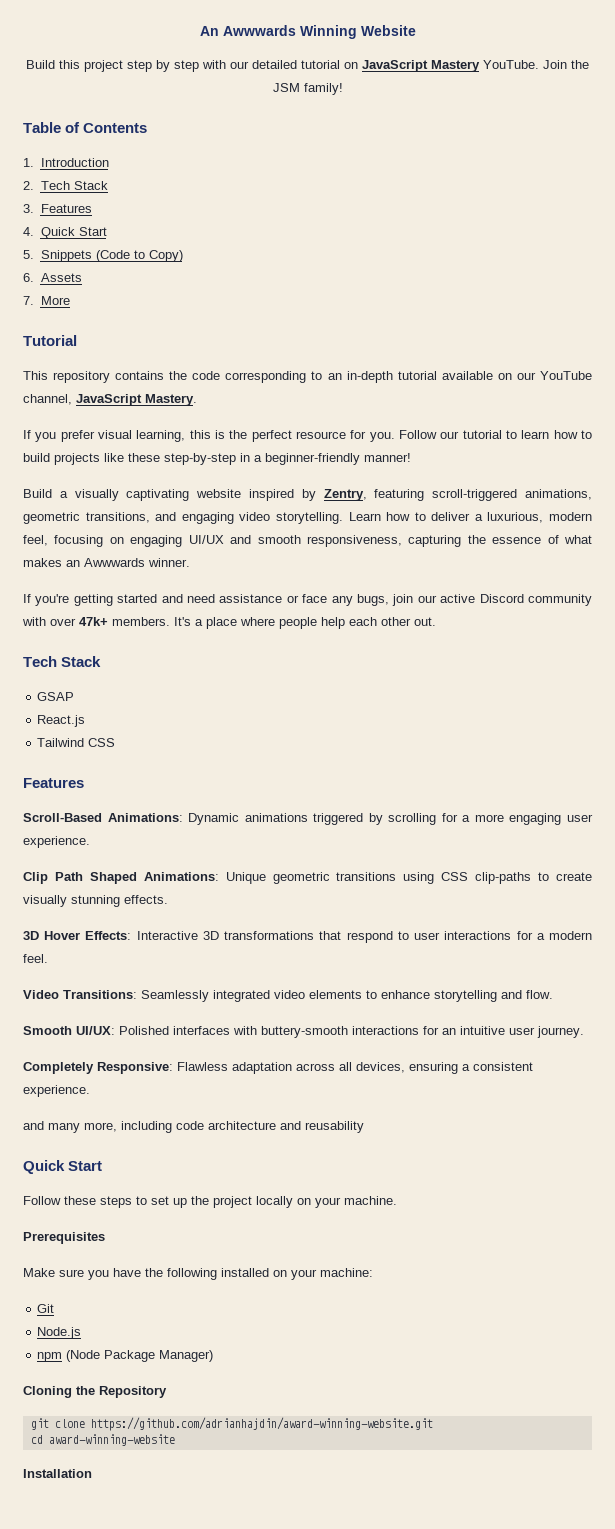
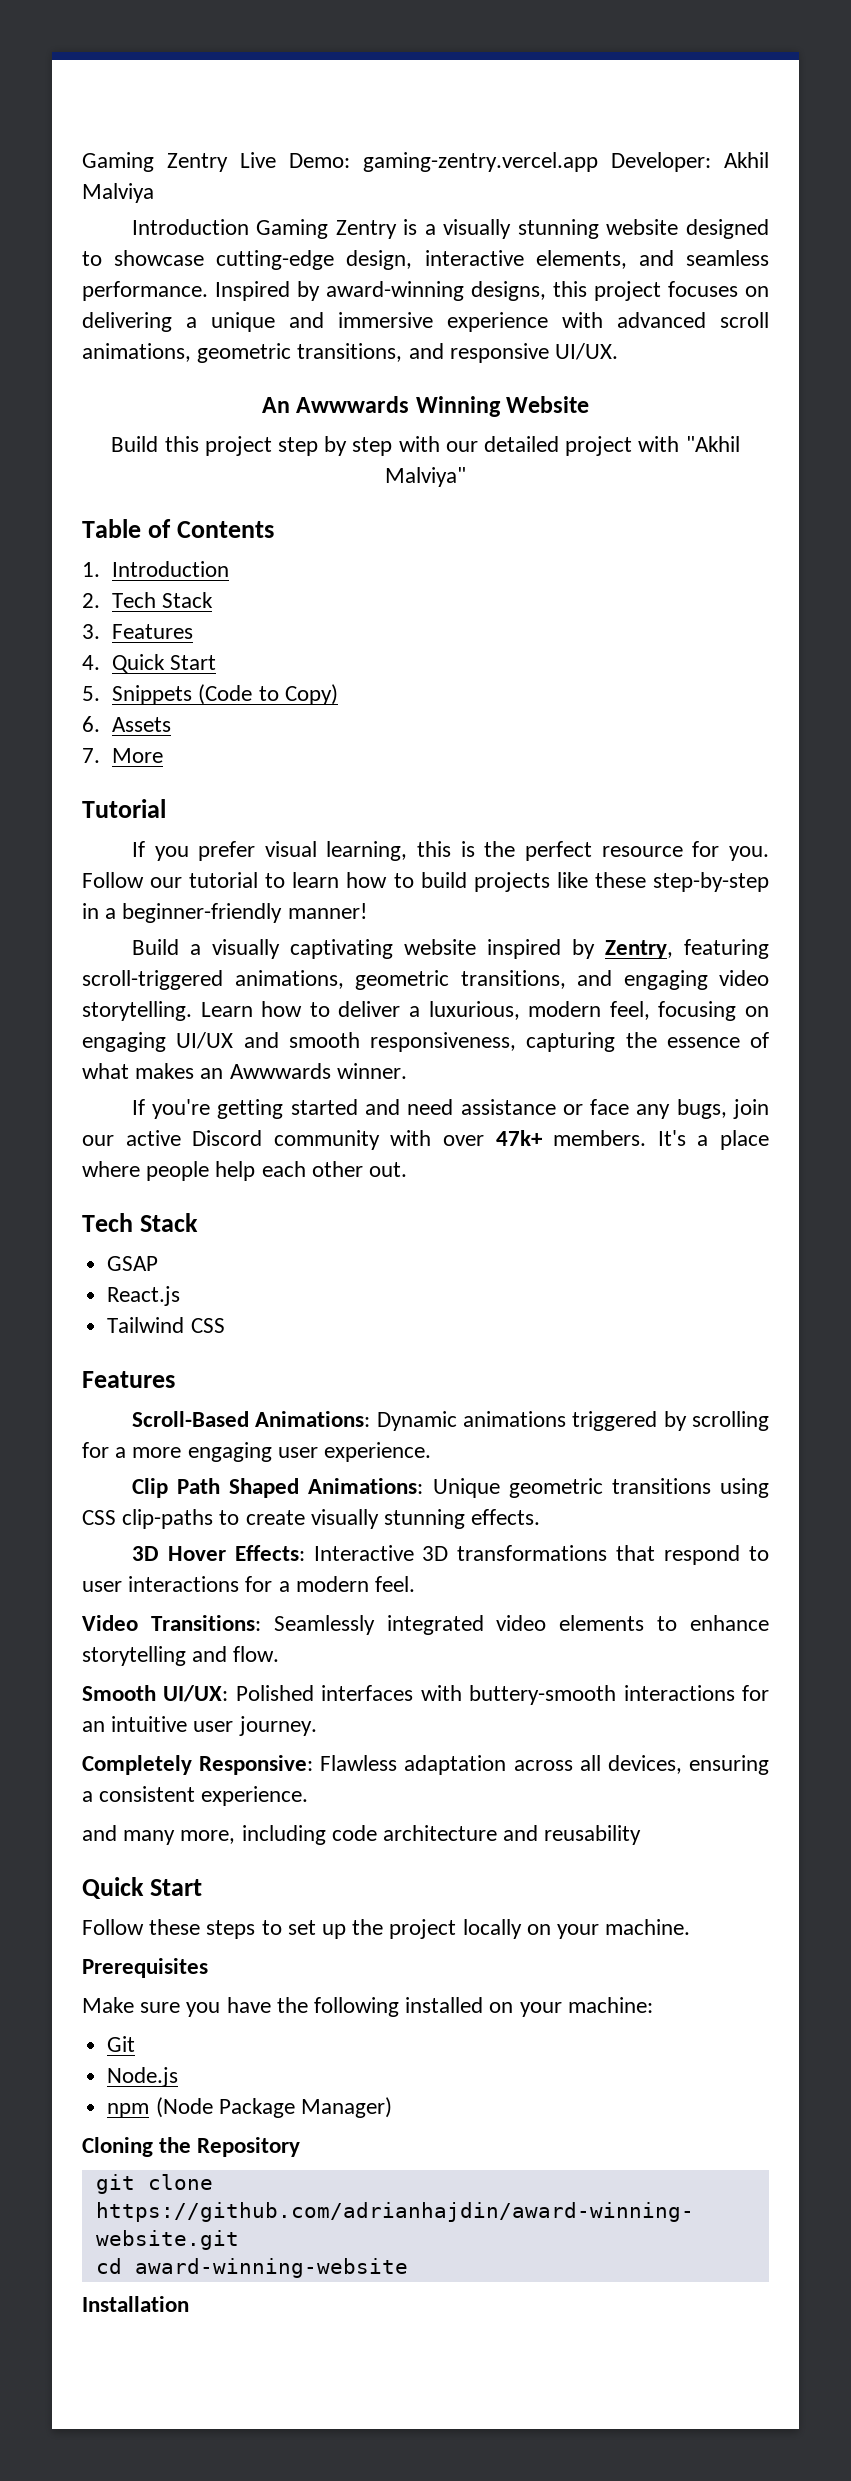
+ Gaming Zentry Live Demo: gaming-zentry.vercel.app Developer: Akhil Malviya
+ Introduction Gaming Zentry is a visually stunning website designed to showcase cutting-edge design, interactive elements, and seamless performance. Inspired by award-winning designs, this project focuses on delivering a unique and immersive experience with advanced scroll animations, geometric transitions, and responsive UI/UX.
- Build this project step by step with our detailed tutorial on JavaScript Mastery YouTube. Join the JSM family!
+ Build this project step by step with our detailed project with "Akhil Malviya"
- This repository contains the code corresponding to an in-depth tutorial available on our YouTube channel, JavaScript Mastery.

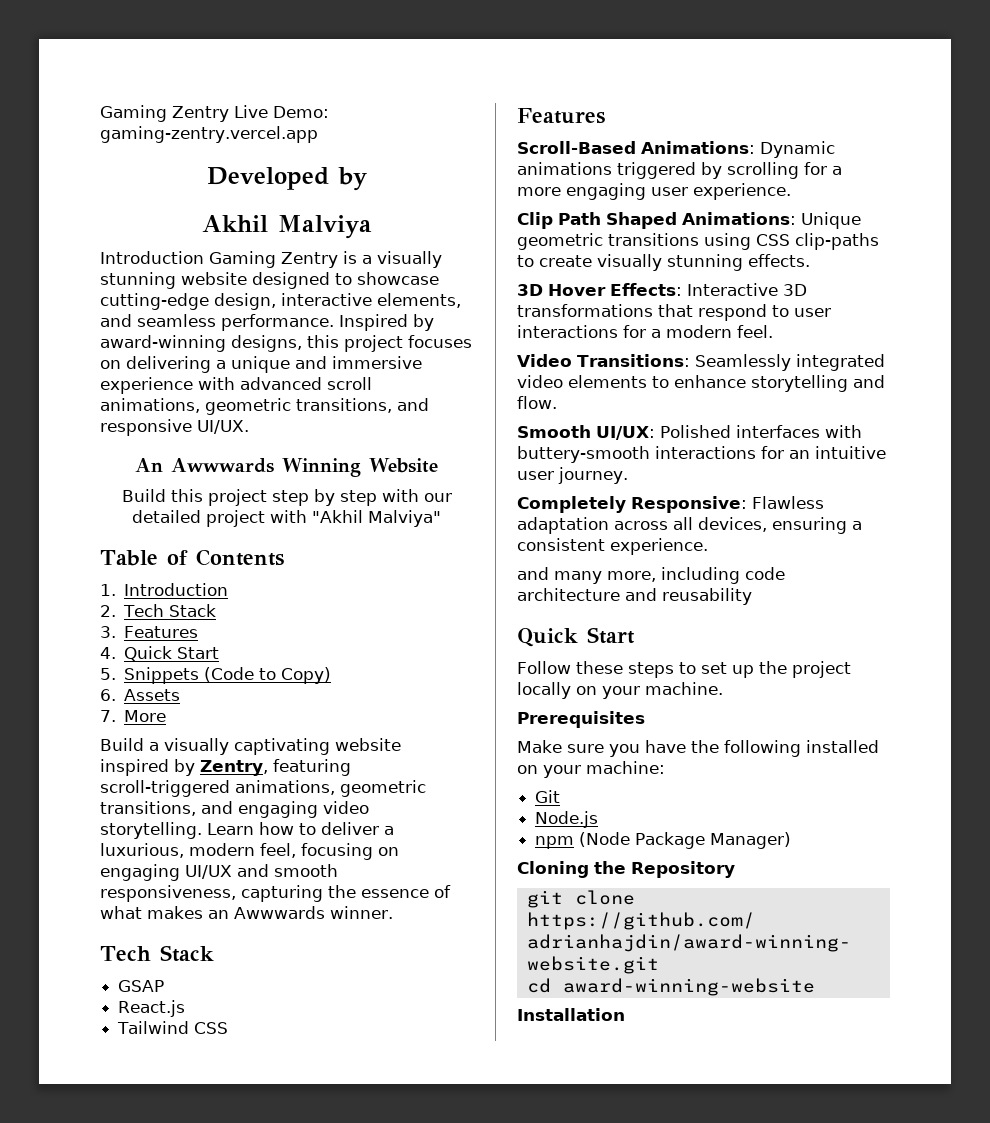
- Gaming Zentry Live Demo: gaming-zentry.vercel.app Developer: Akhil Malviya
+ Gaming Zentry Live Demo: gaming-zentry.vercel.app
+ Developed by
+ Akhil Malviya
- Tutorial
- If you prefer visual learning, this is the perfect resource for you. Follow our tutorial to learn how to build projects like these step-by-step in a beginner-friendly manner!
- If you're getting started and need assistance or face any bugs, join our active Discord community with over 47k+ members. It's a place where people help each other out.

